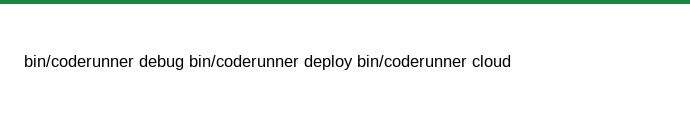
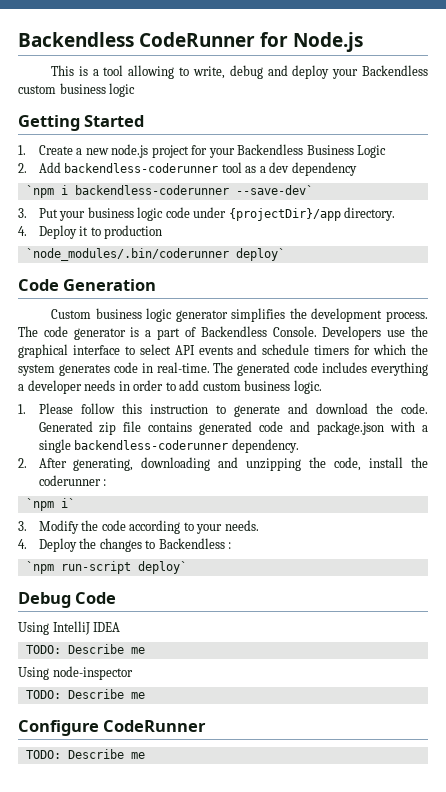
- bin/coderunner debug bin/coderunner deploy bin/coderunner cloud
+ Backendless CodeRunner for Node.js
+ This is a tool allowing to write, debug and deploy your Backendless custom business logic
+ Getting Started
+ 1. Create a new node.js project for your Backendless Business Logic
+ 2. Add backendless-coderunner tool as a dev dependency
+ `npm i backendless-coderunner --save-dev`
+ 3. Put your business logic code under {projectDir}/app directory.
+ 4. Deploy it to production
+ `node_modules/.bin/coderunner deploy`
+ Code Generation
+ Custom business logic generator simplifies the development process. The code generator is a part of Backendless Console. Developers use the graphical interface to select API events and schedule timers for which the system generates code in real-time. The generated code includes everything a developer needs in order to add custom business logic.
+ 1. Please follow this instruction to generate and download the code. Generated zip file contains generated code and package.json with a single backendless-coderunner dependency.
+ 2. After generating, downloading and unzipping the code, install the coderunner :
+ `npm i`
+ 3. Modify the code according to your needs.
+ 4. Deploy the changes to Backendless :
+ `npm run-script deploy`
+ Debug Code
+ Using IntelliJ IDEA
+ TODO: Describe me
+ Using node-inspector
+ TODO: Describe me
+ Configure CodeRunner
+ TODO: Describe me

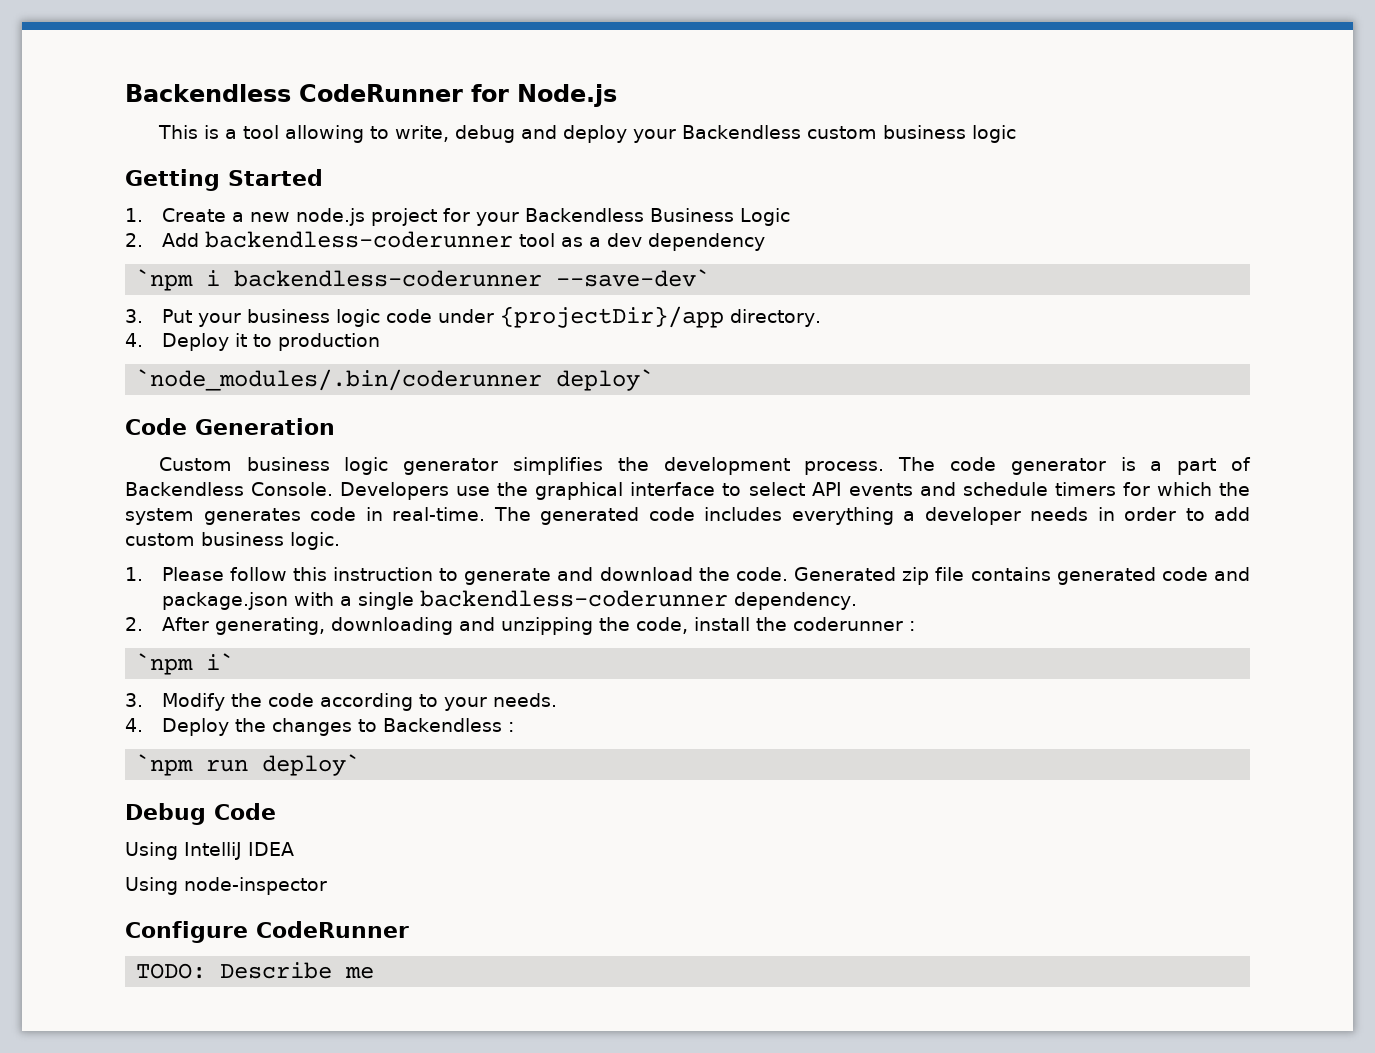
- `npm run-script deploy`
+ `npm run deploy`
  Using IntelliJ IDEA
- TODO: Describe me
  Using node-inspector
- TODO: Describe me

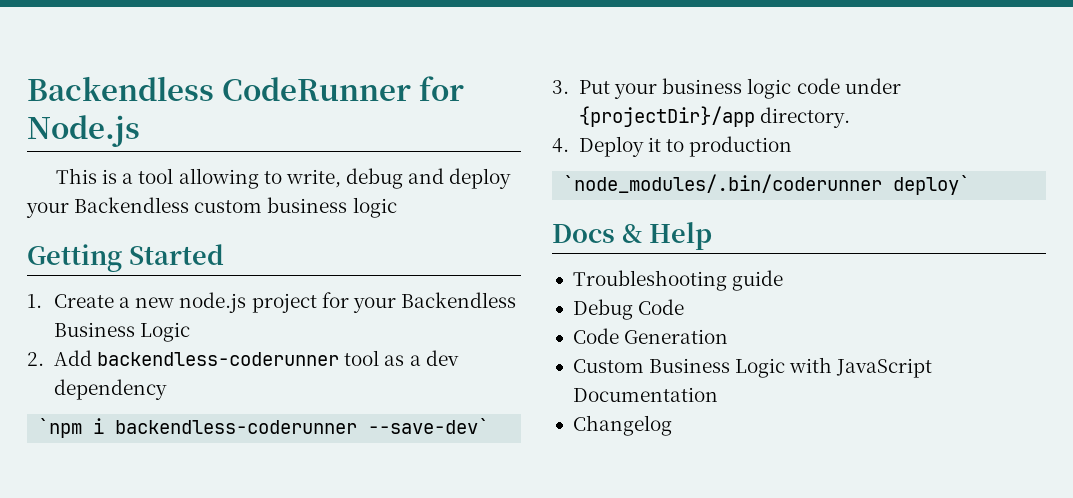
+ Docs & Help
+ Troubleshooting guide
+ Debug Code
  Code Generation
- Custom business logic generator simplifies the development process. The code generator is a part of Backendless Console. Developers use the graphical interface to select API events and schedule timers for which the system generates code in real-time. The generated code includes everything a developer needs in order to add custom business logic.
- 1. Please follow this instruction to generate and download the code. Generated zip file contains generated code and package.json with a single backendless-coderunner dependency.
- 2. After generating, downloading and unzipping the code, install the coderunner :
- `npm i`
- 3. Modify the code according to your needs.
- 4. Deploy the changes to Backendless :
- `npm run deploy`
- Debug Code
- Using IntelliJ IDEA
- Using node-inspector
- Configure CodeRunner
- TODO: Describe me
+ Custom Business Logic with JavaScript Documentation
+ Changelog

